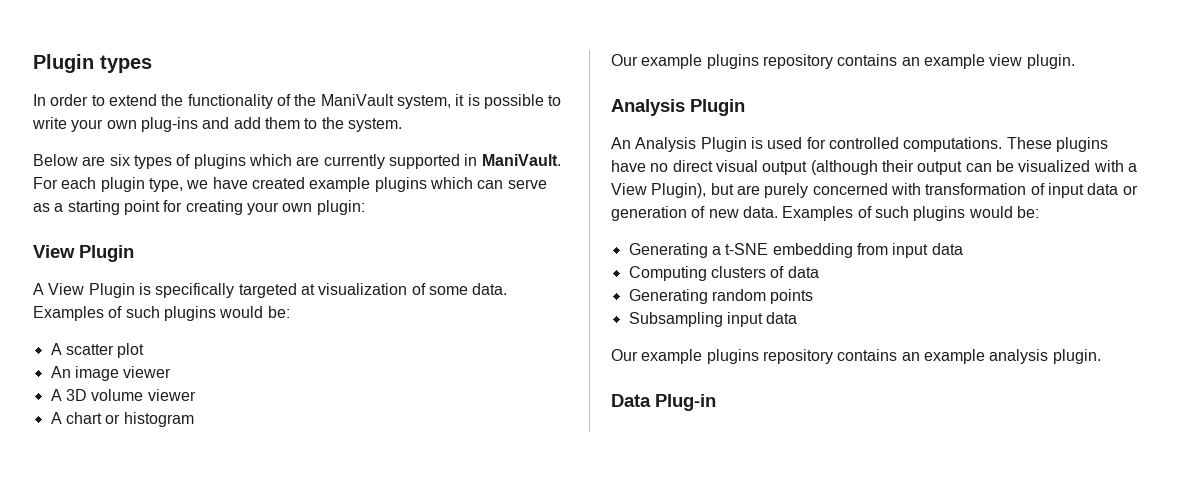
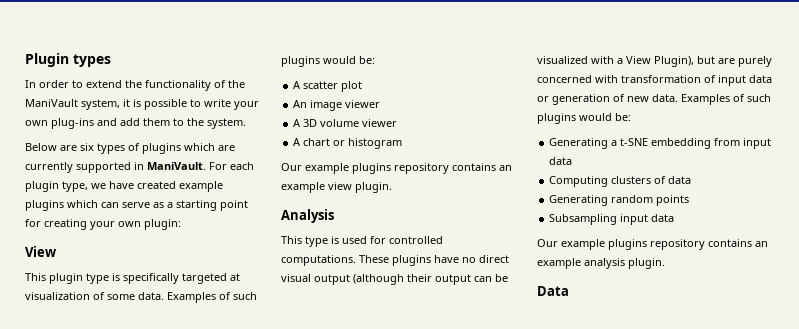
  For each plugin type, we have created example plugins which can serve as a starting point for creating your own plugin:
- View Plugin
- A View Plugin is specifically targeted at visualization of some data.
+ View
+ This plugin type is specifically targeted at visualization of some data.
  Our example plugins repository contains an example view plugin.
- Analysis Plugin
- An Analysis Plugin is used for controlled computations.
+ Analysis
+ This type is used for controlled computations.
- Data Plug-in
+ Data

